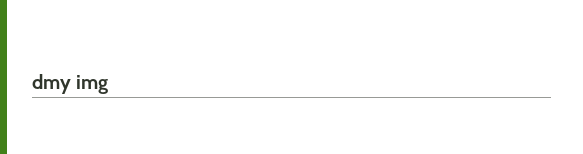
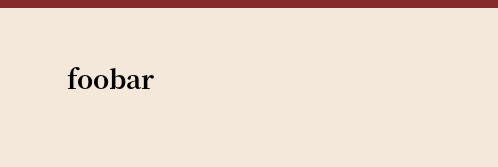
- dmy img
+ foobar

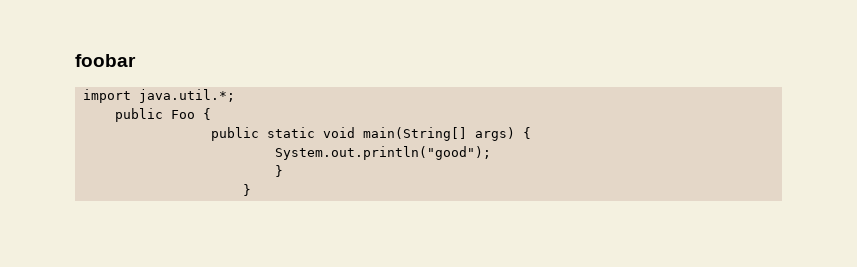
+ import java.util.*;
+ public Foo {
+ public static void main(String[] args) {
+ System.out.println("good");
+ }
+ }

